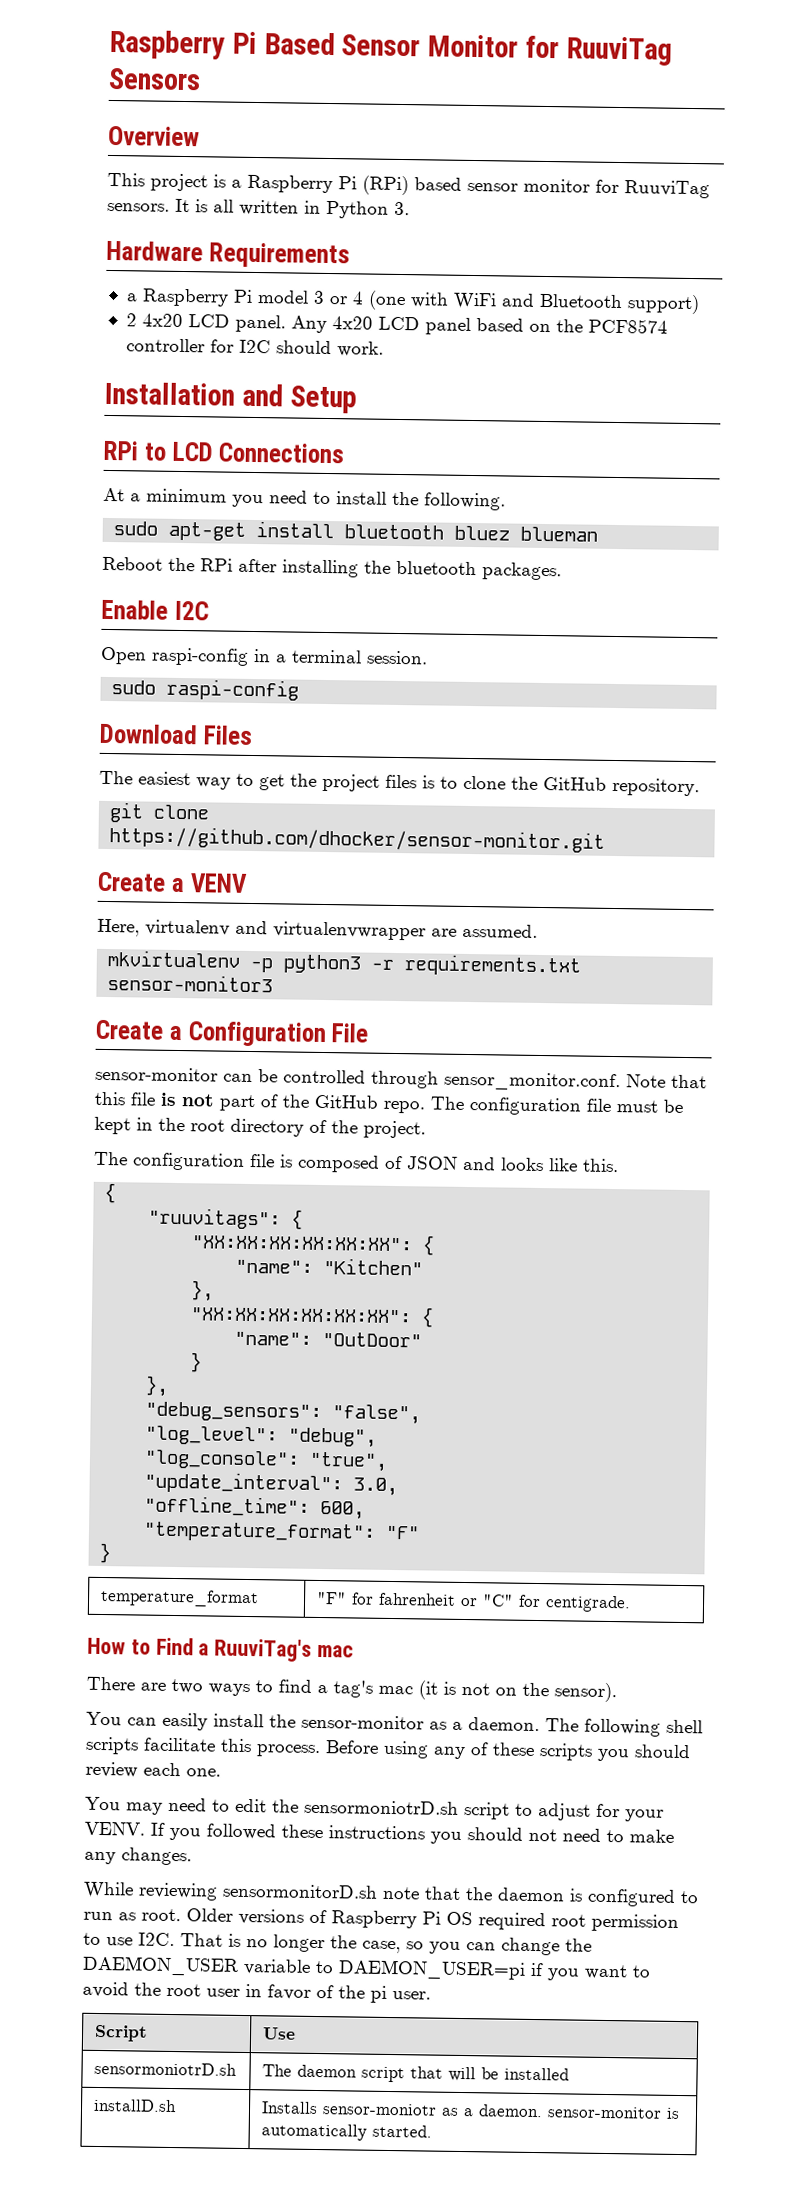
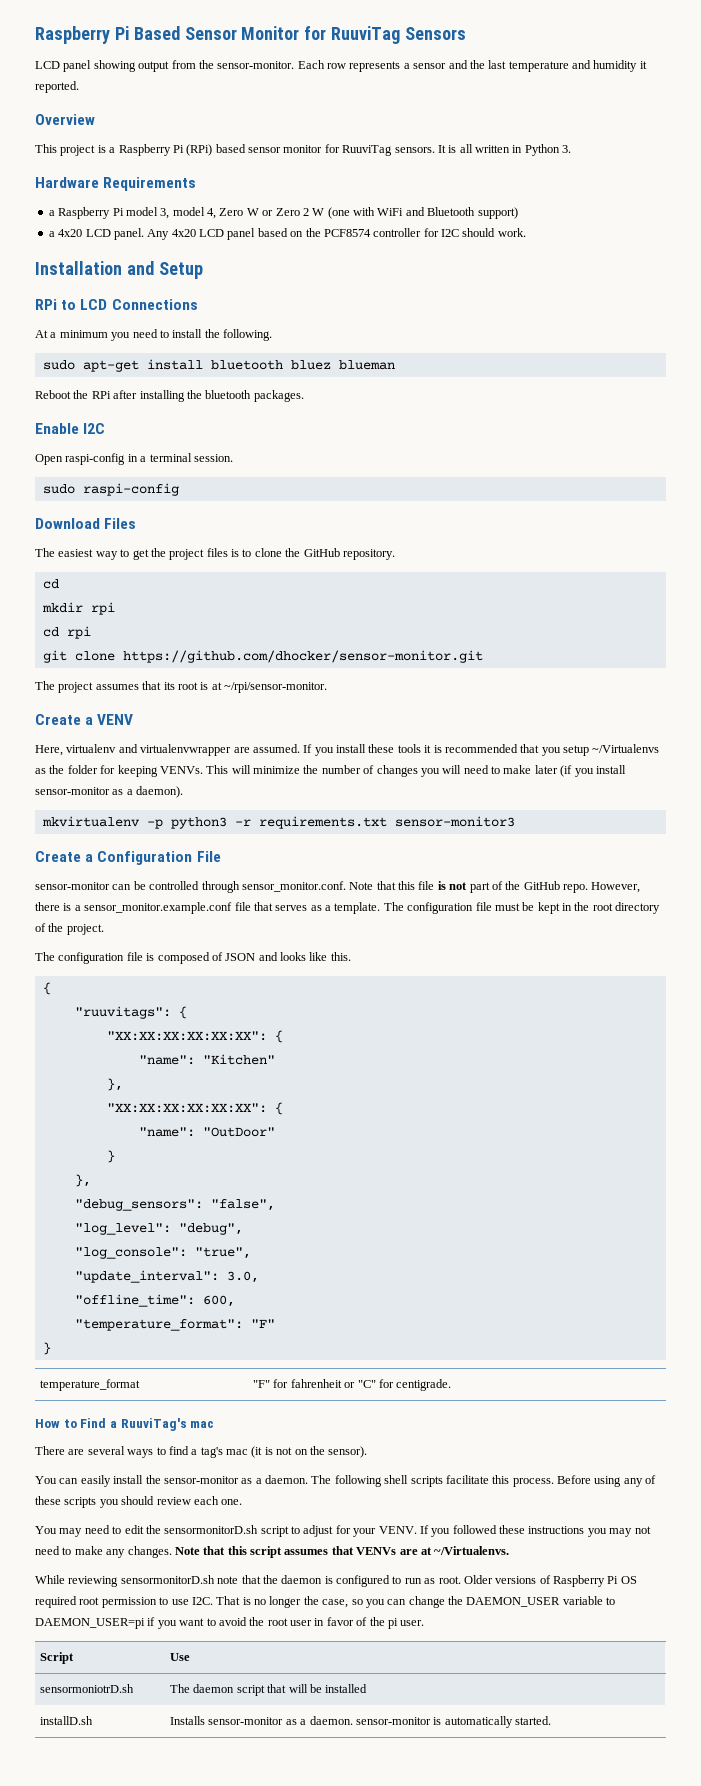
+ LCD panel showing output from the sensor-monitor. Each row represents a sensor and the last temperature and humidity it reported.
- a Raspberry Pi model 3 or 4 (one with WiFi and Bluetooth support)
+ a Raspberry Pi model 3, model 4, Zero W or Zero 2 W (one with WiFi and Bluetooth support)
- 2 4x20 LCD panel.
+ a 4x20 LCD panel.
  The easiest way to get the project files is to clone the GitHub repository.
+ cd
+ mkdir rpi
+ cd rpi
  git clone https://github.com/dhocker/sensor-monitor.git
+ The project assumes that its root is at ~/rpi/sensor-monitor.
+ If you install these tools it is recommended that you setup ~/Virtualenvs as the folder for keeping VENVs. This will minimize the number of changes you will need to make later (if you install sensor-monitor as a daemon).
+ However, there is a sensor_monitor.example.conf file that serves as a template.
- There are two ways to find a tag's mac (it is not on the sensor).
+ There are several ways to find a tag's mac (it is not on the sensor).
- You may need to edit the sensormoniotrD.sh script to adjust for your VENV.
+ You may need to edit the sensormonitorD.sh script to adjust for your VENV.
- If you followed these instructions you should not need to make any changes.
+ If you followed these instructions you may not need to make any changes. Note that this script assumes that VENVs are at ~/Virtualenvs.
- installD.sh | Installs sensor-moniotr as a daemon. sensor-monitor is automatically started.
+ installD.sh | Installs sensor-monitor as a daemon. sensor-monitor is automatically started.

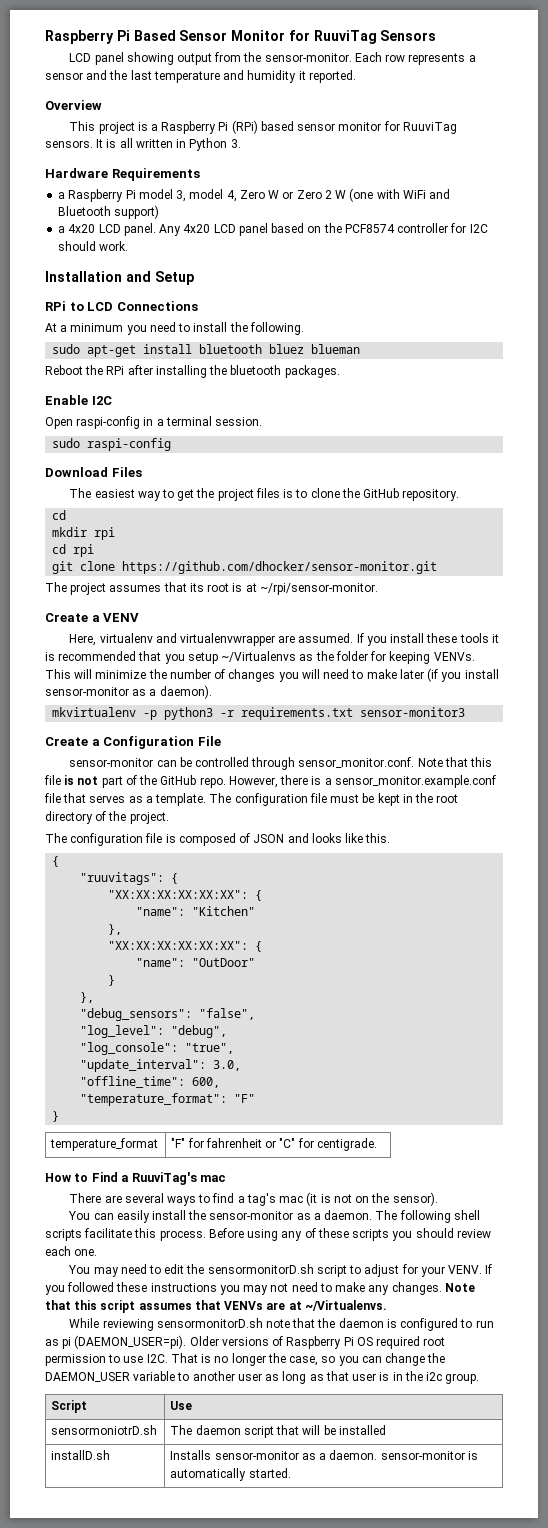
- While reviewing sensormonitorD.sh note that the daemon is configured to run as root.
+ While reviewing sensormonitorD.sh note that the daemon is configured to run as pi (DAEMON_USER=pi).
- Older versions of Raspberry Pi OS required root permission to use I2C. That is no longer the case, so you can change the DAEMON_USER variable to DAEMON_USER=pi if you want to avoid the root user in favor of the pi user.
+ Older versions of Raspberry Pi OS required root permission to use I2C. That is no longer the case, so you can change the DAEMON_USER variable to another user as long as that user is in the i2c group.

